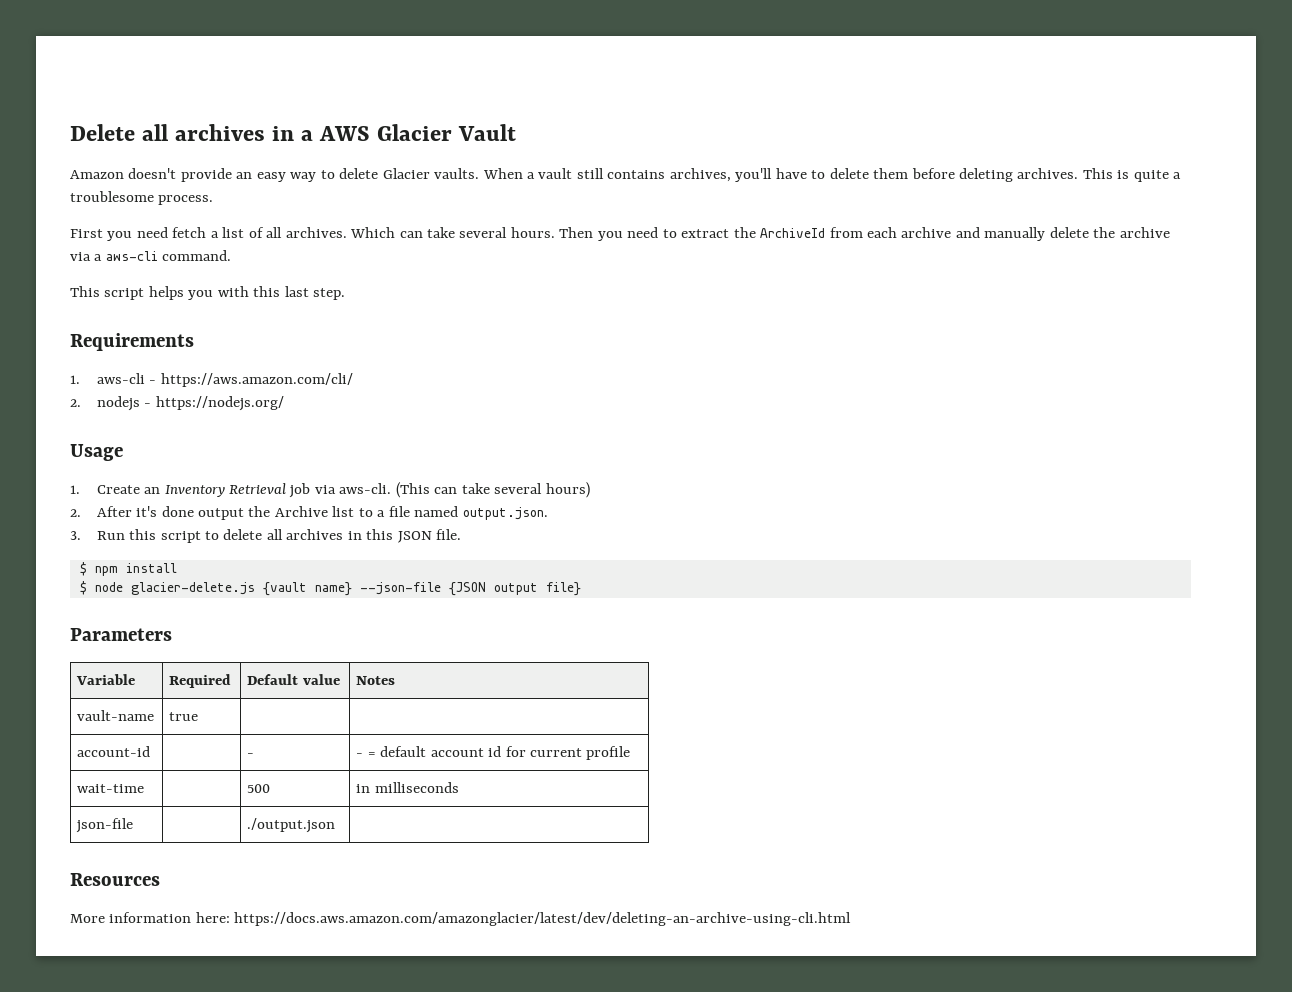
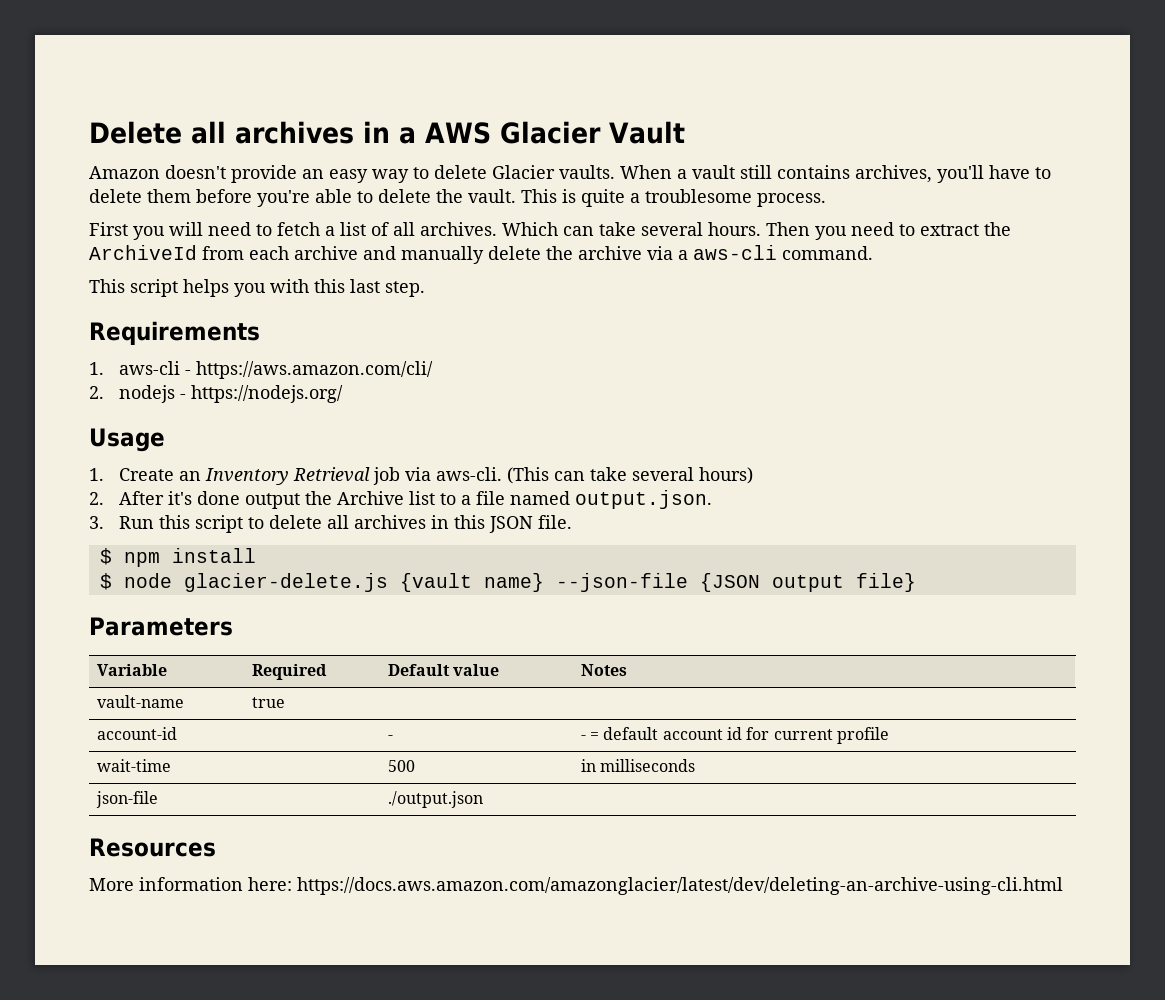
- When a vault still contains archives, you'll have to delete them before deleting archives.
+ When a vault still contains archives, you'll have to delete them before you're able to delete the vault.
- First you need fetch a list of all archives.
+ First you will need to fetch a list of all archives.

